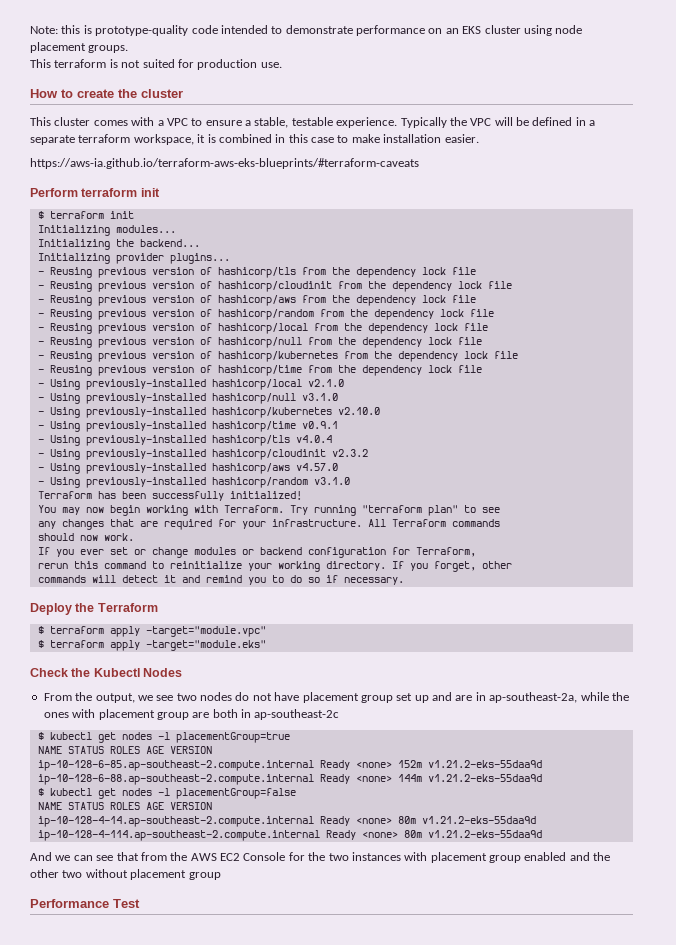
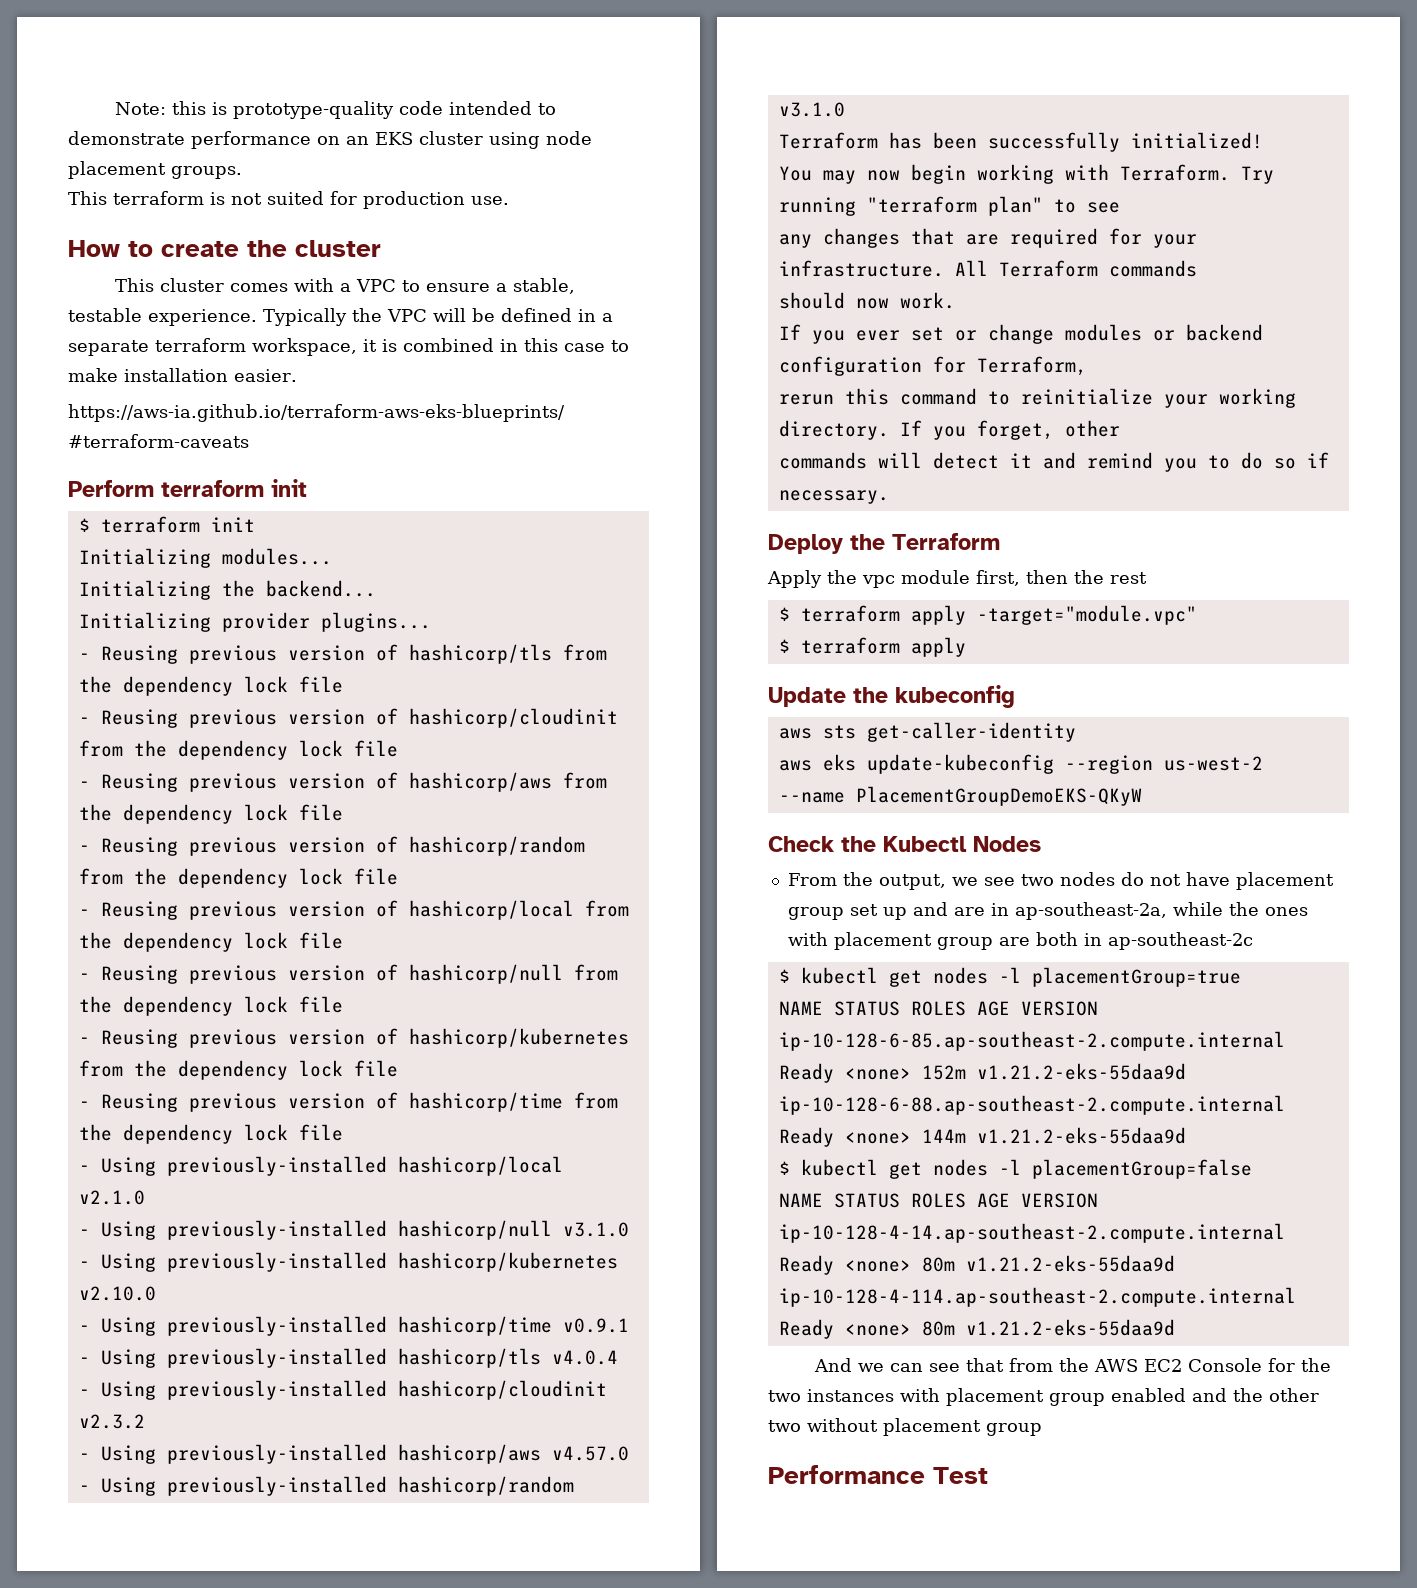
+ Apply the vpc module first, then the rest
  $ terraform apply -target="module.vpc"
- $ terraform apply -target="module.eks"
+ $ terraform apply
+ Update the kubeconfig
+ aws sts get-caller-identity
+ aws eks update-kubeconfig --region us-west-2 --name PlacementGroupDemoEKS-QKyW

